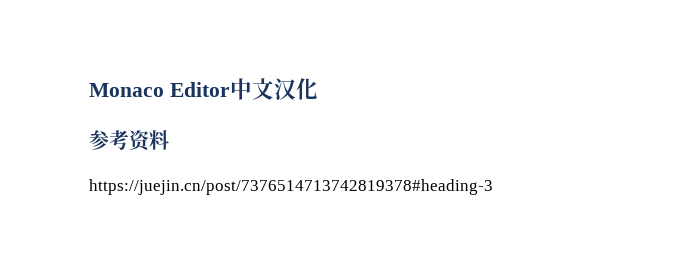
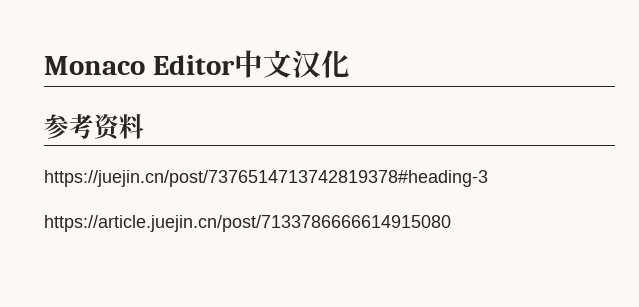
+ https://article.juejin.cn/post/7133786666614915080

